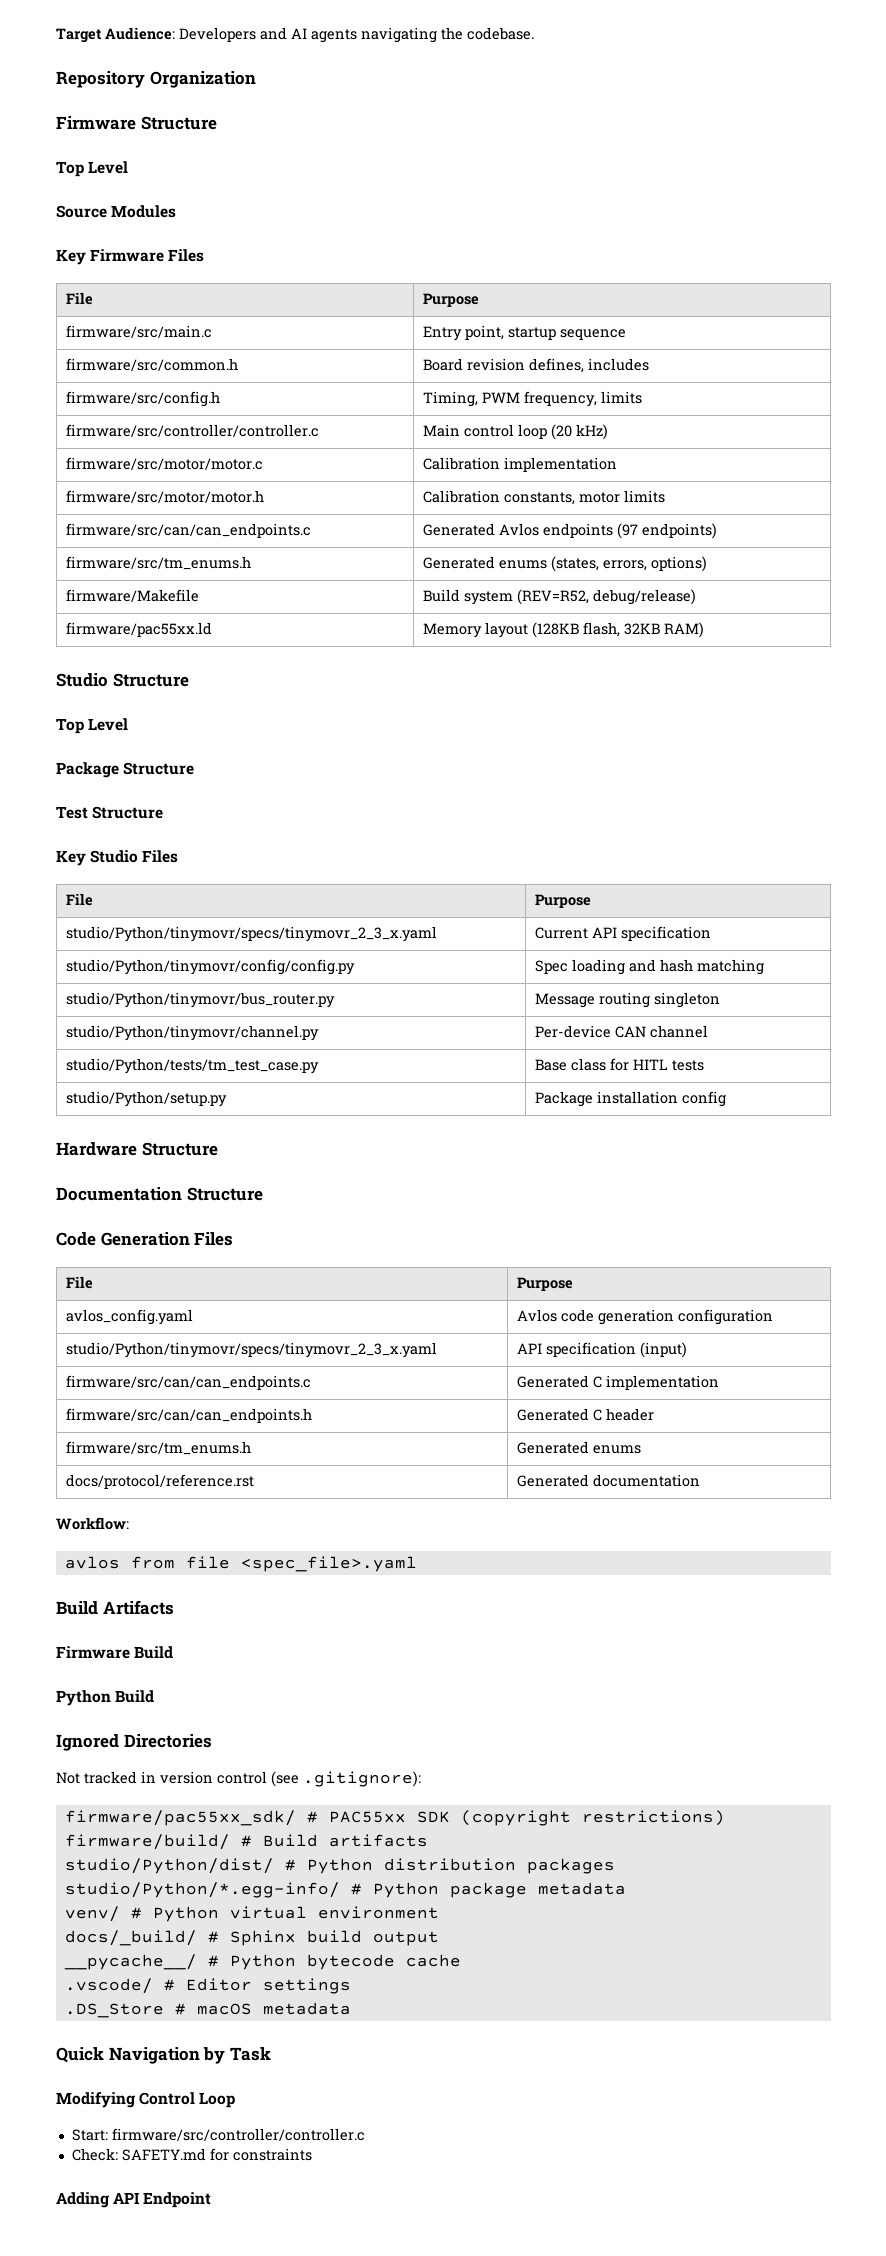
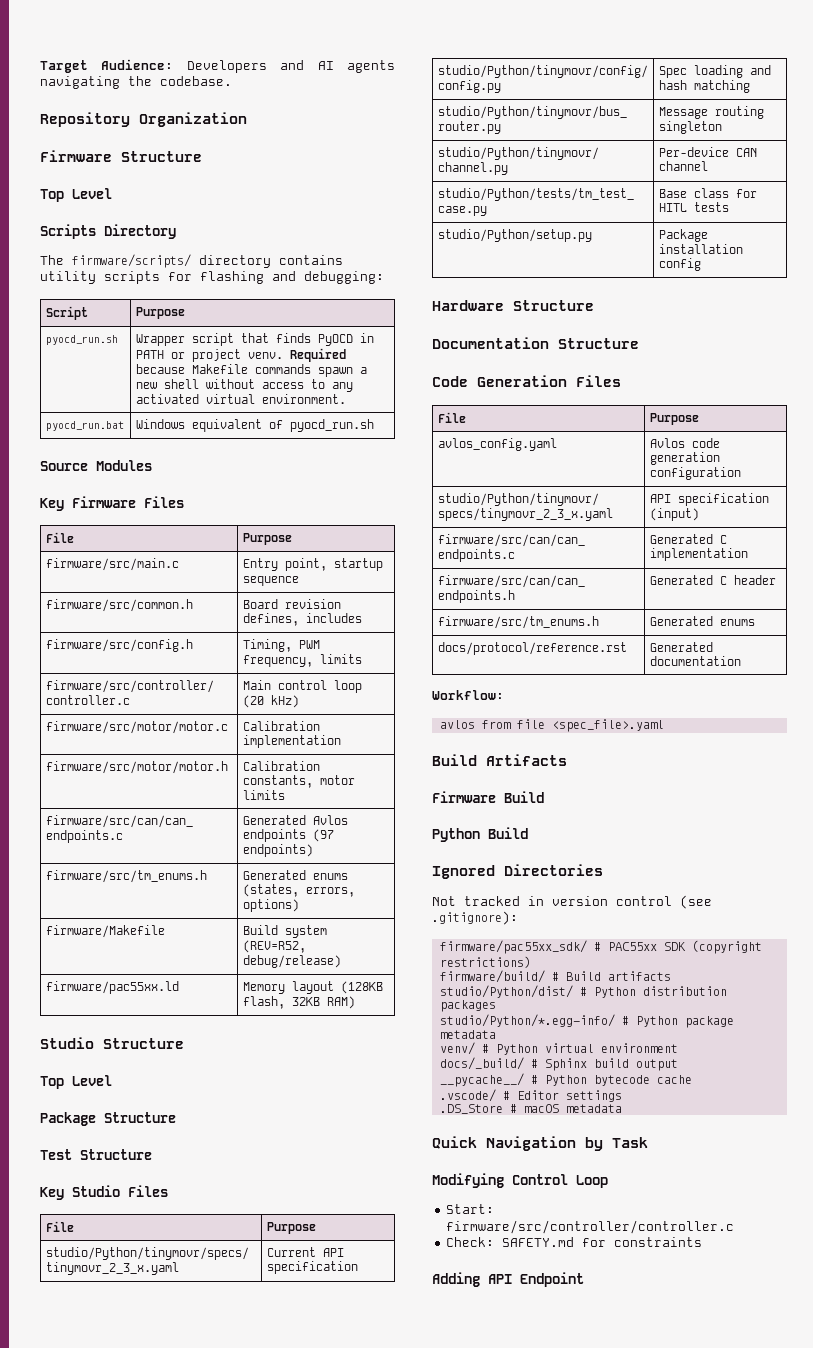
+ Scripts Directory
+ The firmware/scripts/ directory contains utility scripts for flashing and debugging:
+ Script | Purpose
+ pyocd_run.sh | Wrapper script that finds PyOCD in PATH or project venv. Required because Makefile commands spawn a new shell without access to any activated virtual environment.
+ pyocd_run.bat | Windows equivalent of pyocd_run.sh

